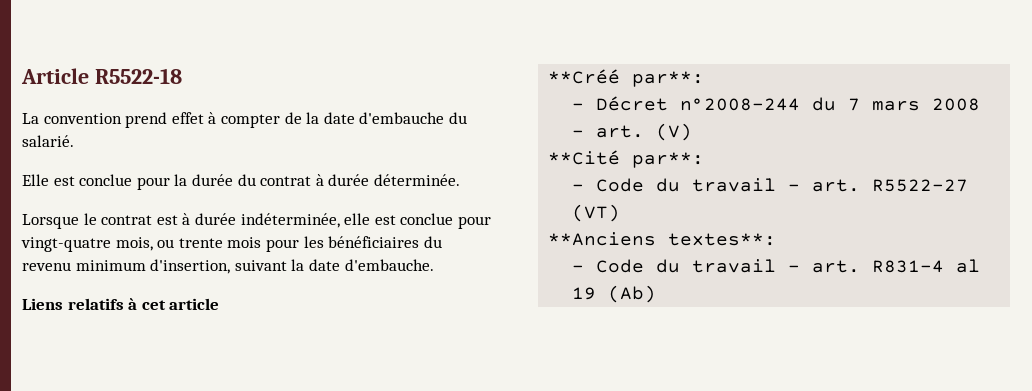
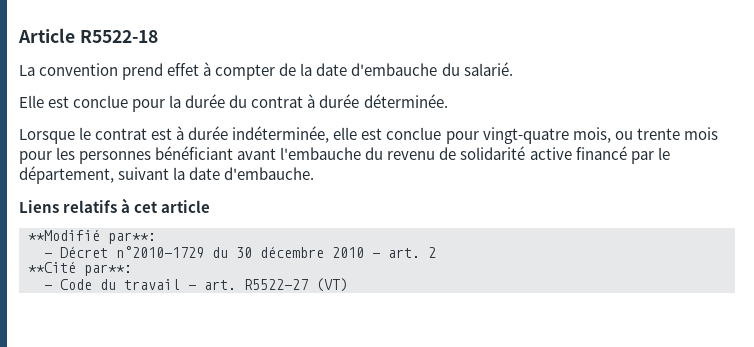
- Lorsque le contrat est à durée indéterminée, elle est conclue pour vingt-quatre mois, ou trente mois pour les bénéficiaires du revenu minimum d'insertion, suivant la date d'embauche.
+ Lorsque le contrat est à durée indéterminée, elle est conclue pour vingt-quatre mois, ou trente mois pour les personnes bénéficiant avant l'embauche du revenu de solidarité active financé par le département, suivant la date d'embauche.
- **Créé par**:
+ **Modifié par**:
- - Décret n°2008-244 du 7 mars 2008 - art. (V)
+ - Décret n°2010-1729 du 30 décembre 2010 - art. 2
- **Anciens textes**:
- - Code du travail - art. R831-4 al 19 (Ab)

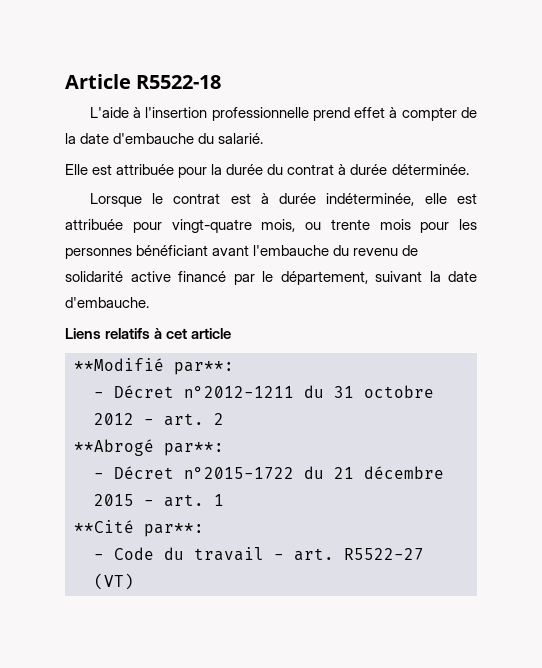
- La convention prend effet à compter de la date d'embauche du salarié.
+ L'aide à l'insertion professionnelle prend effet à compter de la date d'embauche du salarié.
- Elle est conclue pour la durée du contrat à durée déterminée.
+ Elle est attribuée pour la durée du contrat à durée déterminée.
- Lorsque le contrat est à durée indéterminée, elle est conclue pour vingt-quatre mois, ou trente mois pour les personnes bénéficiant avant l'embauche du revenu de solidarité active financé par le département, suivant la date d'embauche.
+ Lorsque le contrat est à durée indéterminée, elle est attribuée pour vingt-quatre mois, ou trente mois pour les personnes bénéficiant avant l'embauche du revenu de solidarité active financé par le département, suivant la date d'embauche.
- - Décret n°2010-1729 du 30 décembre 2010 - art. 2
+ - Décret n°2012-1211 du 31 octobre 2012 - art. 2
+ **Abrogé par**:
+ - Décret n°2015-1722 du 21 décembre 2015 - art. 1

